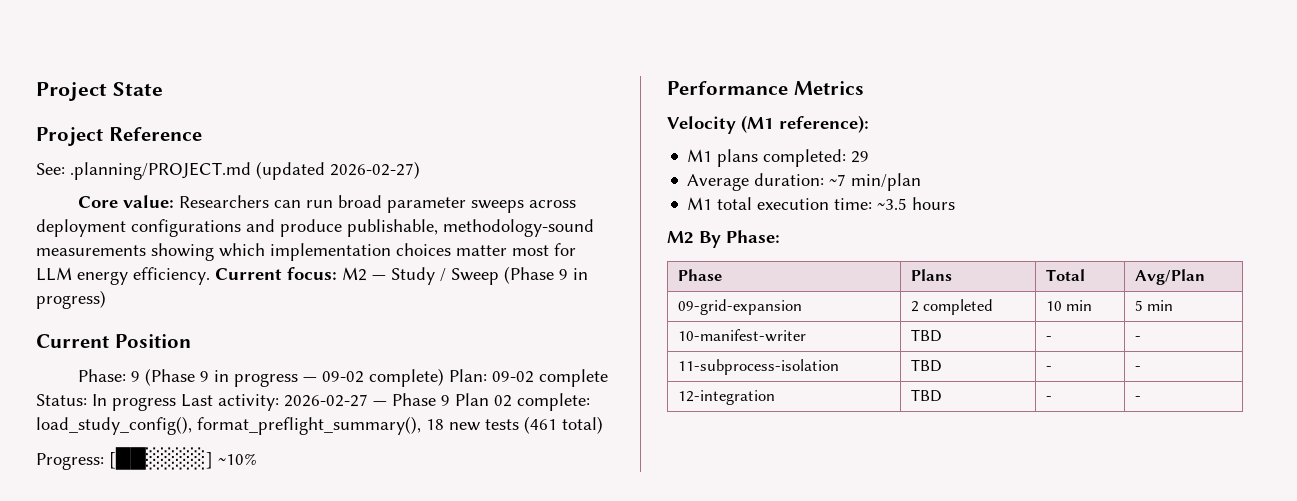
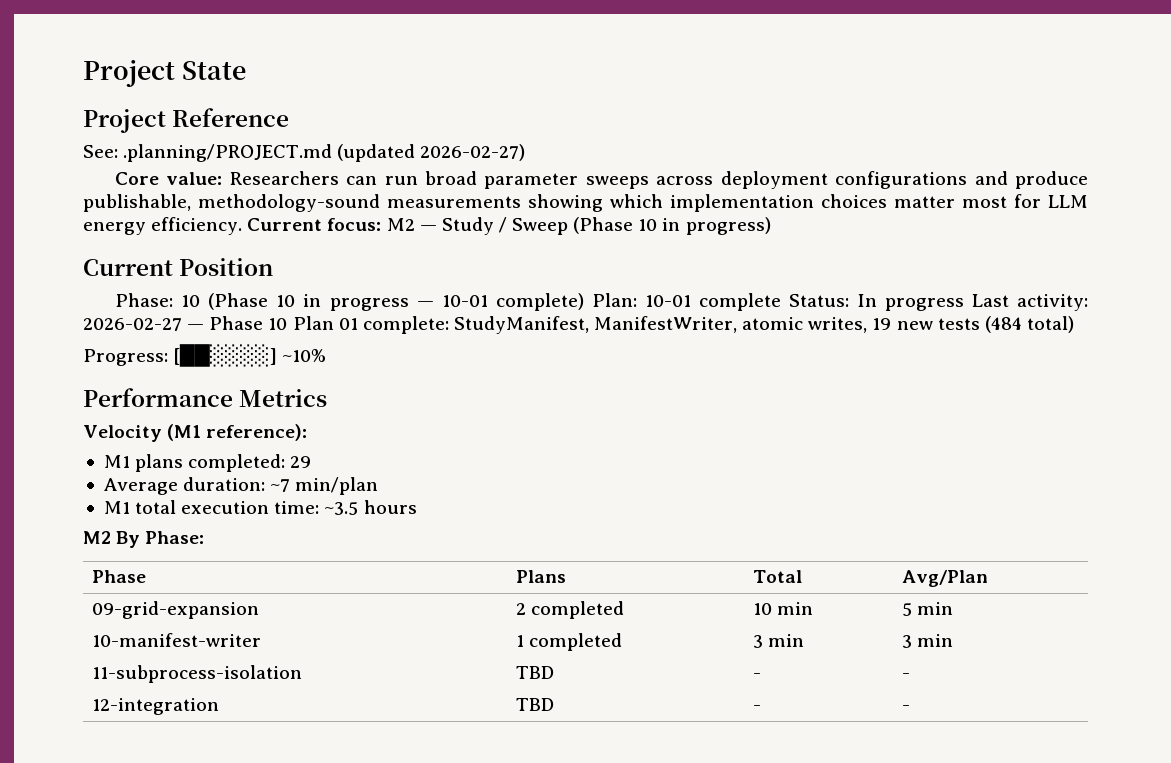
- Current focus: M2 — Study / Sweep (Phase 9 in progress)
+ Current focus: M2 — Study / Sweep (Phase 10 in progress)
- Phase: 9 (Phase 9 in progress — 09-02 complete) Plan: 09-02 complete Status: In progress Last activity: 2026-02-27 — Phase 9 Plan 02 complete: load_study_config(), format_preflight_summary(), 18 new tests (461 total)
+ Phase: 10 (Phase 10 in progress — 10-01 complete) Plan: 10-01 complete Status: In progress Last activity: 2026-02-27 — Phase 10 Plan 01 complete: StudyManifest, ManifestWriter, atomic writes, 19 new tests (484 total)
- 10-manifest-writer | TBD | - | -
+ 10-manifest-writer | 1 completed | 3 min | 3 min

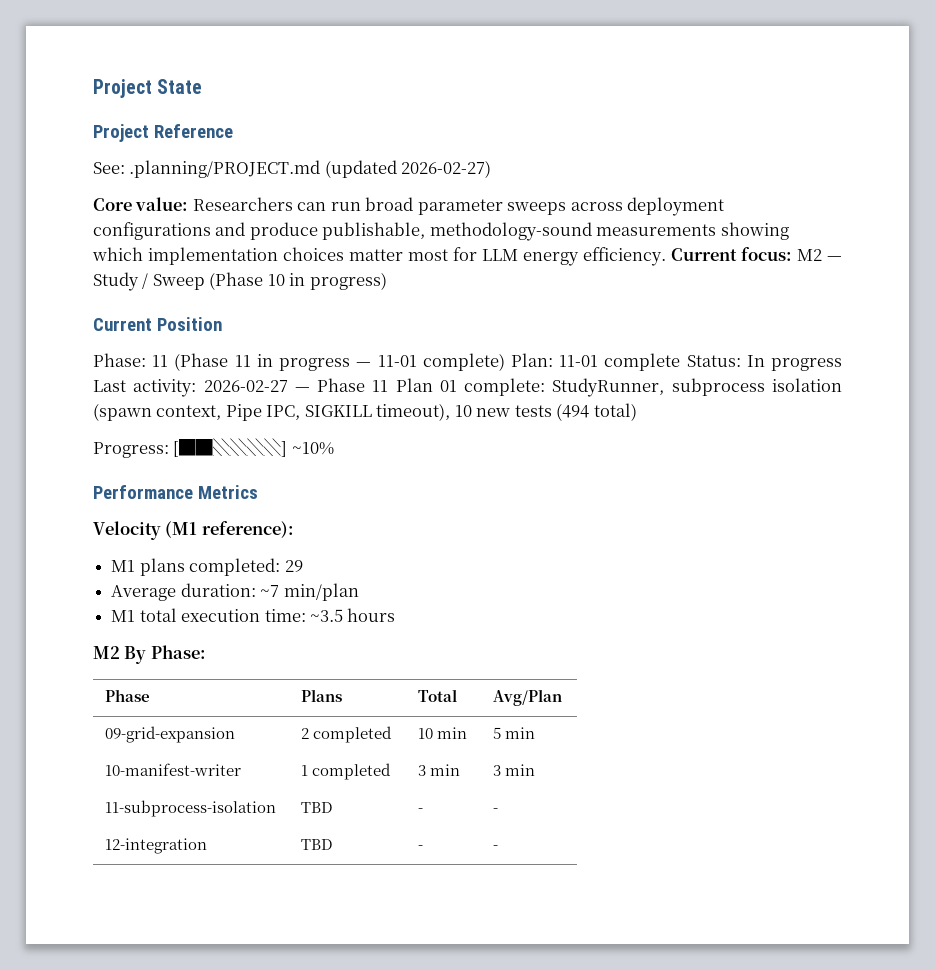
- Phase: 10 (Phase 10 in progress — 10-01 complete) Plan: 10-01 complete Status: In progress Last activity: 2026-02-27 — Phase 10 Plan 01 complete: StudyManifest, ManifestWriter, atomic writes, 19 new tests (484 total)
+ Phase: 11 (Phase 11 in progress — 11-01 complete) Plan: 11-01 complete Status: In progress Last activity: 2026-02-27 — Phase 11 Plan 01 complete: StudyRunner, subprocess isolation (spawn context, Pipe IPC, SIGKILL timeout), 10 new tests (494 total)

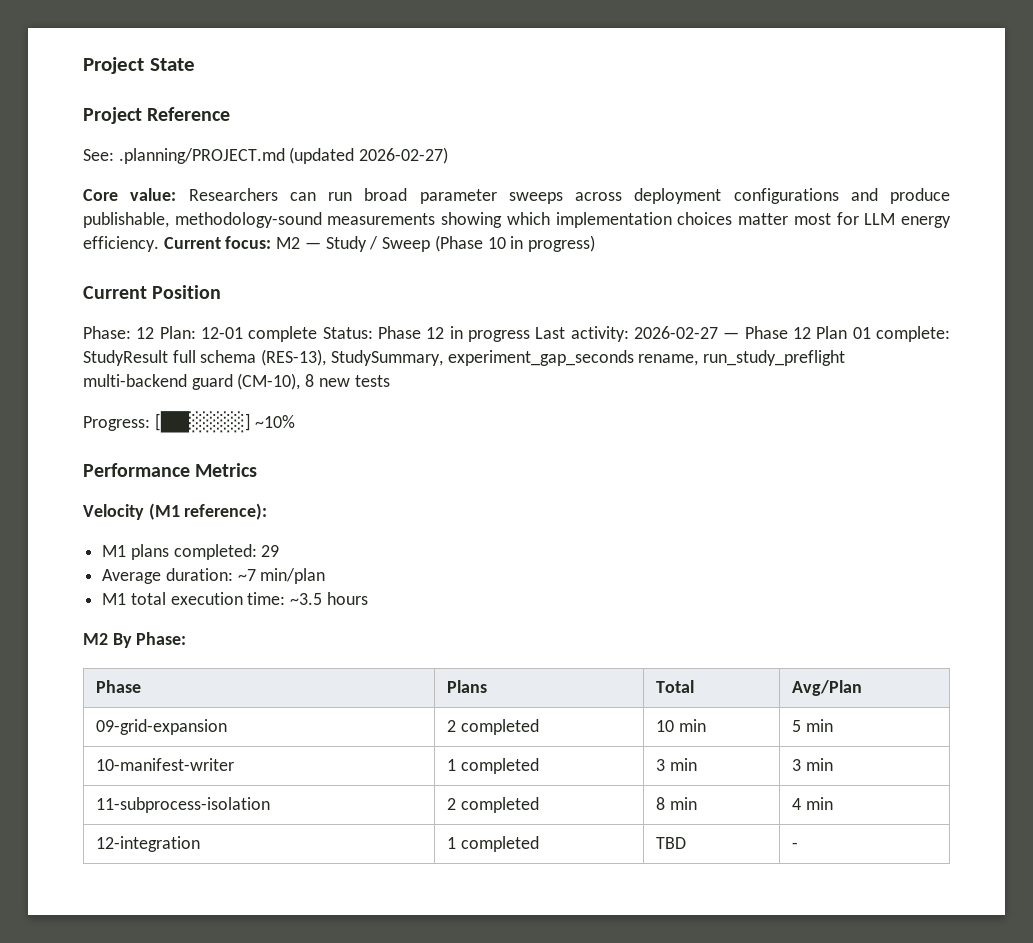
- Phase: 11 (Phase 11 in progress — 11-01 complete) Plan: 11-01 complete Status: In progress Last activity: 2026-02-27 — Phase 11 Plan 01 complete: StudyRunner, subprocess isolation (spawn context, Pipe IPC, SIGKILL timeout), 10 new tests (494 total)
+ Phase: 12 Plan: 12-01 complete Status: Phase 12 in progress Last activity: 2026-02-27 — Phase 12 Plan 01 complete: StudyResult full schema (RES-13), StudySummary, experiment_gap_seconds rename, run_study_preflight multi-backend guard (CM-10), 8 new tests
- 11-subprocess-isolation | TBD | - | -
+ 11-subprocess-isolation | 2 completed | 8 min | 4 min
- 12-integration | TBD | - | -
+ 12-integration | 1 completed | TBD | -

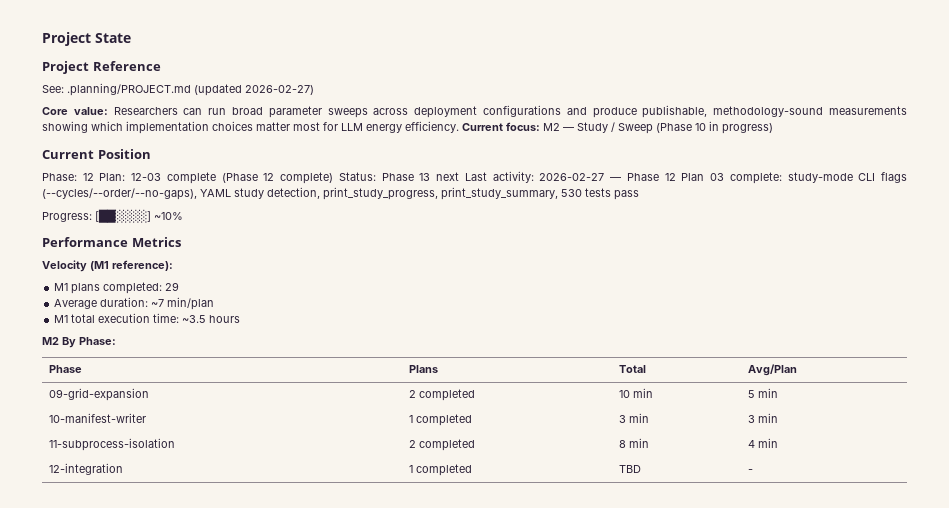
- Phase: 12 Plan: 12-01 complete Status: Phase 12 in progress Last activity: 2026-02-27 — Phase 12 Plan 01 complete: StudyResult full schema (RES-13), StudySummary, experiment_gap_seconds rename, run_study_preflight multi-backend guard (CM-10), 8 new tests
+ Phase: 12 Plan: 12-03 complete (Phase 12 complete) Status: Phase 13 next Last activity: 2026-02-27 — Phase 12 Plan 03 complete: study-mode CLI flags (--cycles/--order/--no-gaps), YAML study detection, print_study_progress, print_study_summary, 530 tests pass

